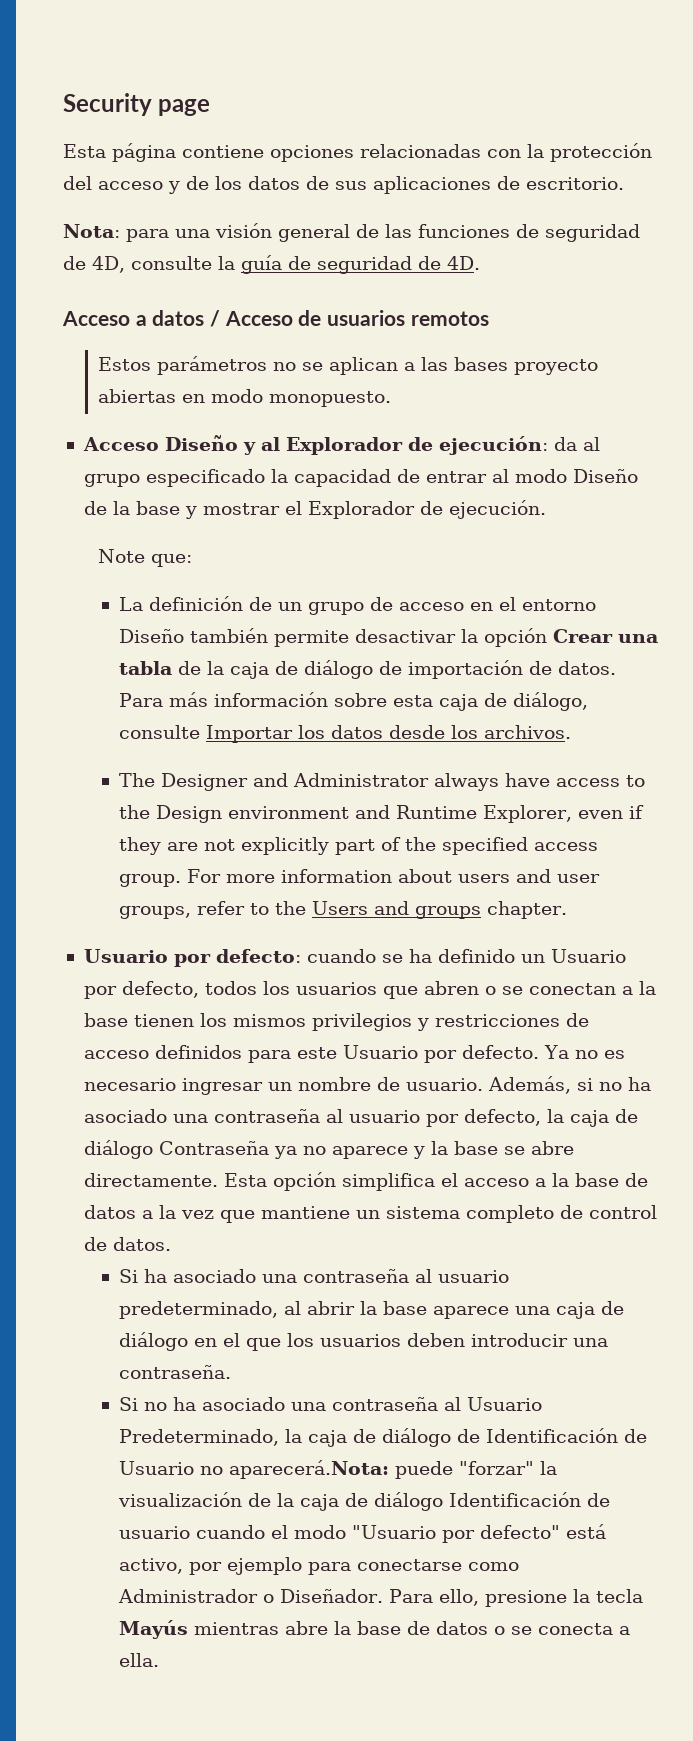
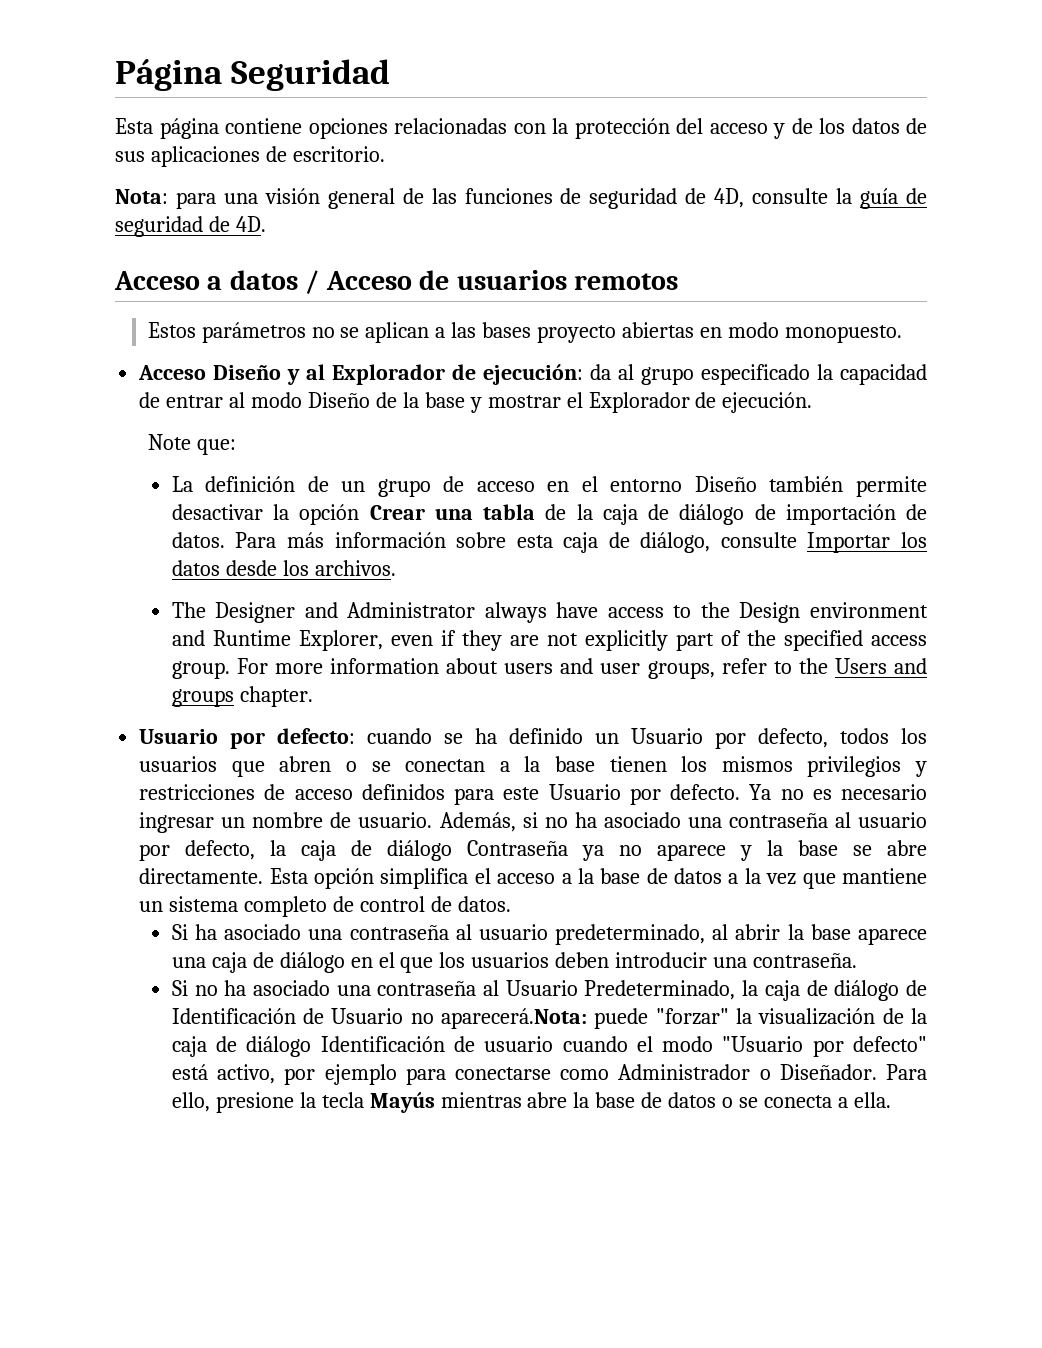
- Security page
+ Página Seguridad

